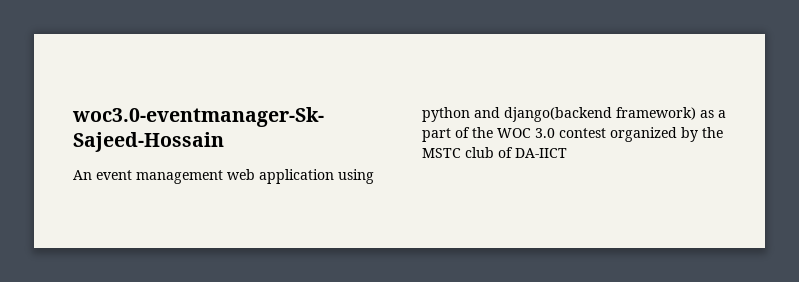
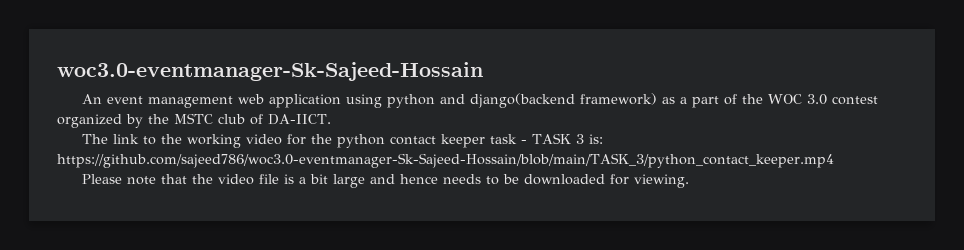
- An event management web application using python and django(backend framework) as a part of the WOC 3.0 contest organized by the MSTC club of DA-IICT
+ An event management web application using python and django(backend framework) as a part of the WOC 3.0 contest organized by the MSTC club of DA-IICT.
+ The link to the working video for the python contact keeper task - TASK 3 is: https://github.com/sajeed786/woc3.0-eventmanager-Sk-Sajeed-Hossain/blob/main/TASK_3/python_contact_keeper.mp4
+ Please note that the video file is a bit large and hence needs to be downloaded for viewing.

